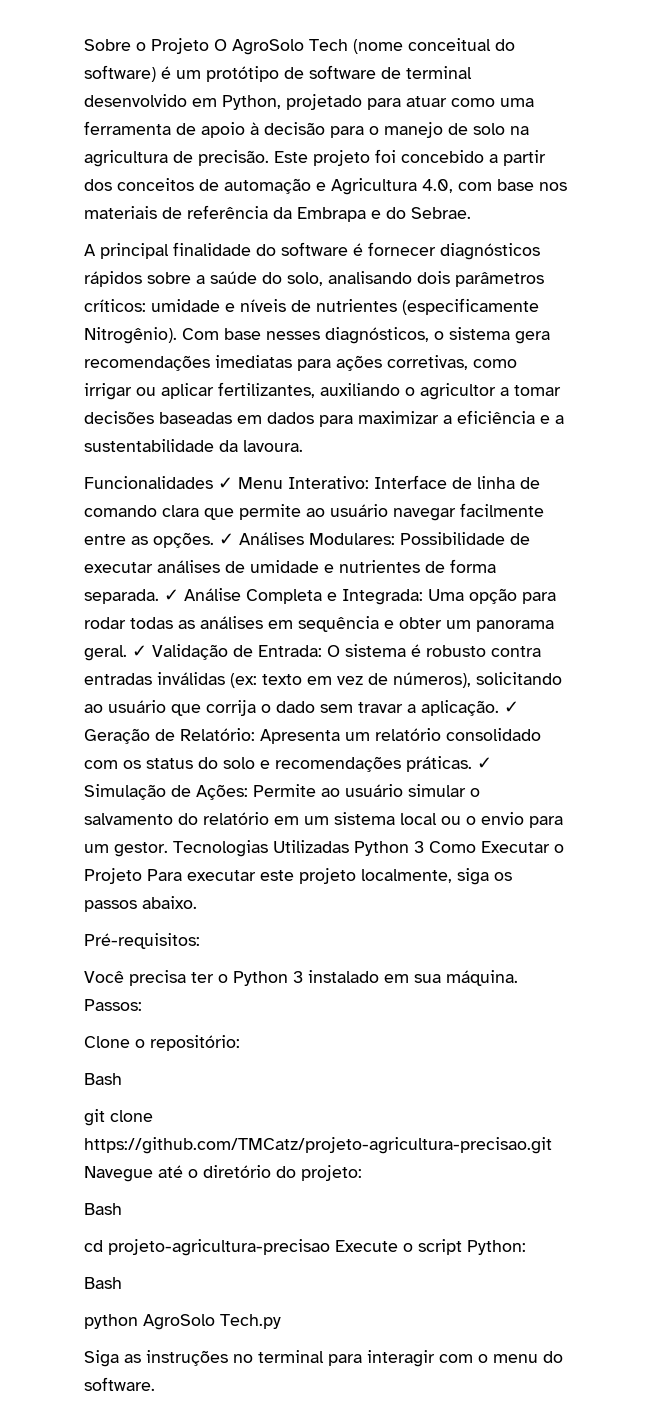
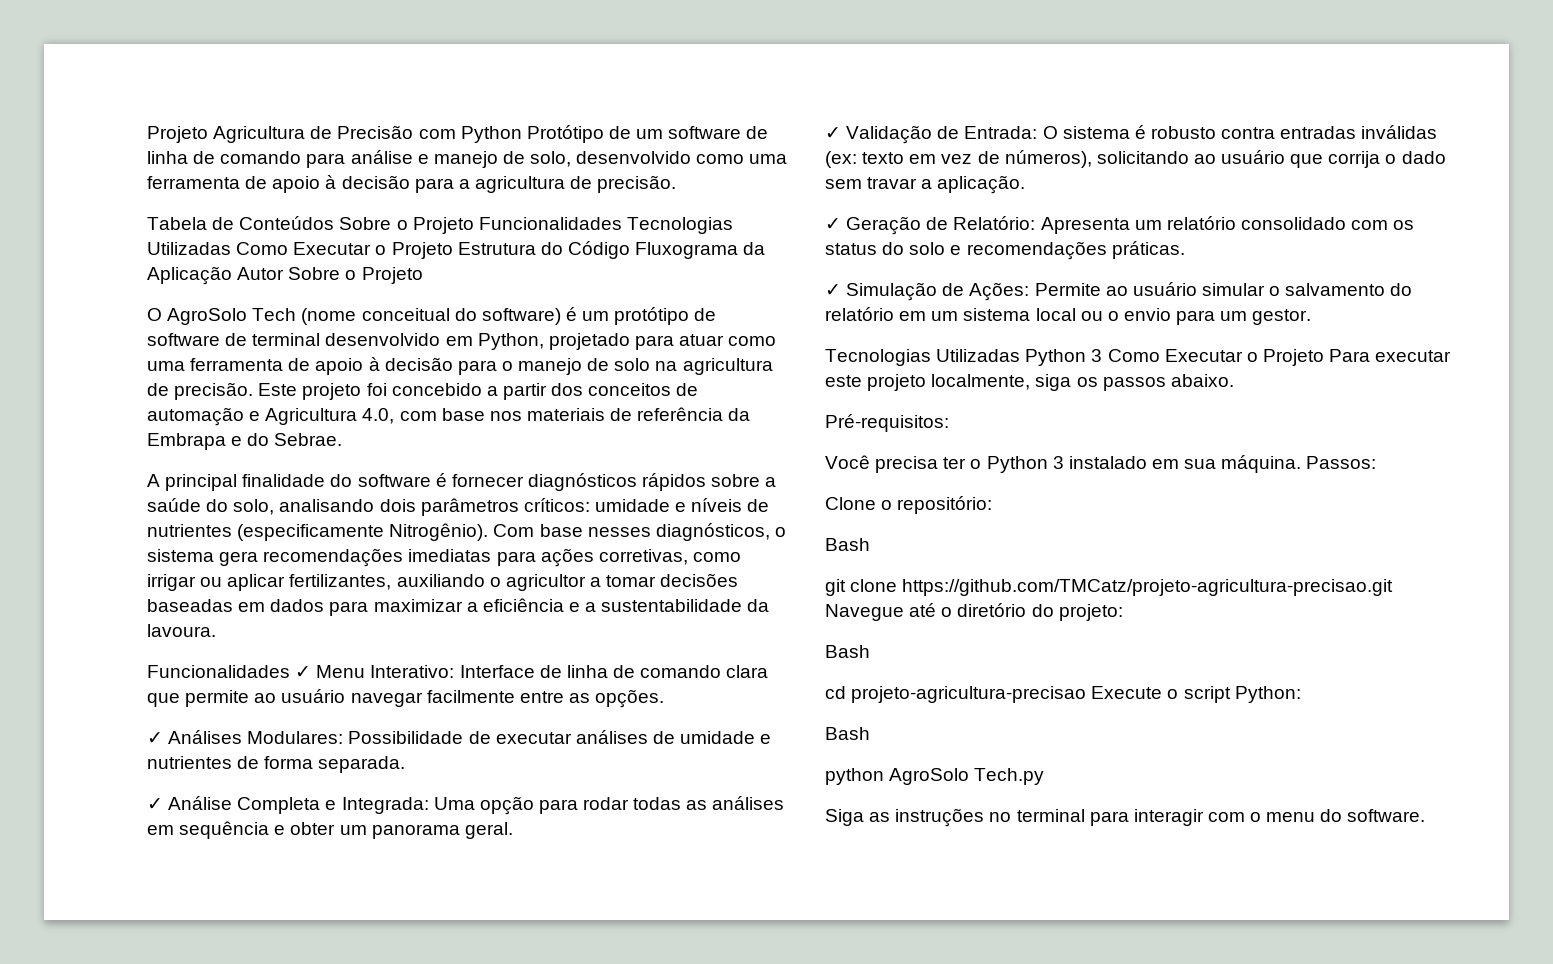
- Sobre o Projeto O AgroSolo Tech (nome conceitual do software) é um protótipo de software de terminal desenvolvido em Python, projetado para atuar como uma ferramenta de apoio à decisão para o manejo de solo na agricultura de precisão.
+ Projeto Agricultura de Precisão com Python Protótipo de um software de linha de comando para análise e manejo de solo, desenvolvido como uma ferramenta de apoio à decisão para a agricultura de precisão.
+ Tabela de Conteúdos Sobre o Projeto Funcionalidades Tecnologias Utilizadas Como Executar o Projeto Estrutura do Código Fluxograma da Aplicação Autor Sobre o Projeto
+ O AgroSolo Tech (nome conceitual do software) é um protótipo de software de terminal desenvolvido em Python, projetado para atuar como uma ferramenta de apoio à decisão para o manejo de solo na agricultura de precisão.
- Interface de linha de comando clara que permite ao usuário navegar facilmente entre as opções. ✓ Análises Modulares:
+ Interface de linha de comando clara que permite ao usuário navegar facilmente entre as opções.
+ ✓ Análises Modulares:
- Possibilidade de executar análises de umidade e nutrientes de forma separada. ✓ Análise Completa e Integrada:
+ Possibilidade de executar análises de umidade e nutrientes de forma separada.
+ ✓ Análise Completa e Integrada:
- Uma opção para rodar todas as análises em sequência e obter um panorama geral. ✓ Validação de Entrada:
+ Uma opção para rodar todas as análises em sequência e obter um panorama geral.
+ ✓ Validação de Entrada:
- texto em vez de números), solicitando ao usuário que corrija o dado sem travar a aplicação. ✓ Geração de Relatório:
+ texto em vez de números), solicitando ao usuário que corrija o dado sem travar a aplicação.
+ ✓ Geração de Relatório:
- Apresenta um relatório consolidado com os status do solo e recomendações práticas. ✓ Simulação de Ações:
+ Apresenta um relatório consolidado com os status do solo e recomendações práticas.
+ ✓ Simulação de Ações:
- Permite ao usuário simular o salvamento do relatório em um sistema local ou o envio para um gestor. Tecnologias Utilizadas Python 3 Como Executar o Projeto Para executar este projeto localmente, siga os passos abaixo.
+ Permite ao usuário simular o salvamento do relatório em um sistema local ou o envio para um gestor.
+ Tecnologias Utilizadas Python 3 Como Executar o Projeto Para executar este projeto localmente, siga os passos abaixo.

